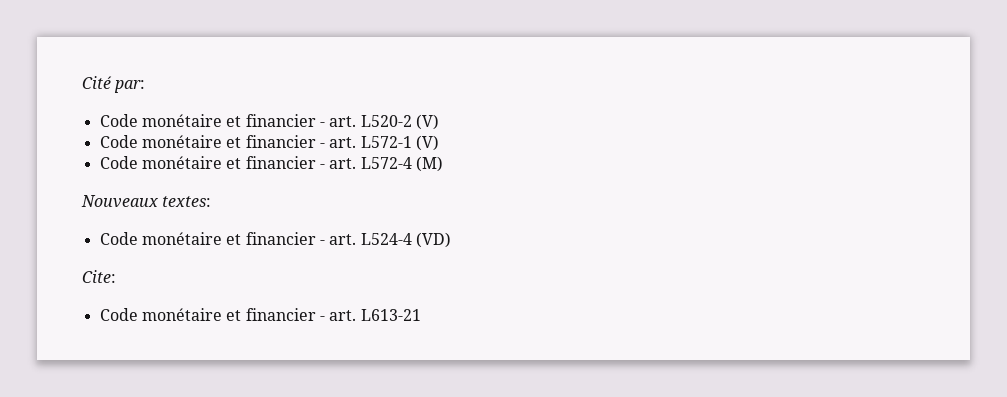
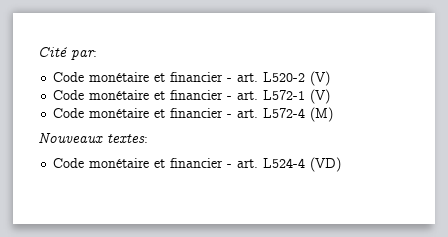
- Cite:
- Code monétaire et financier - art. L613-21

